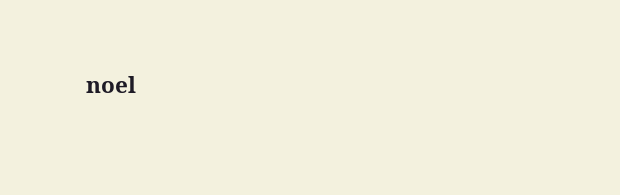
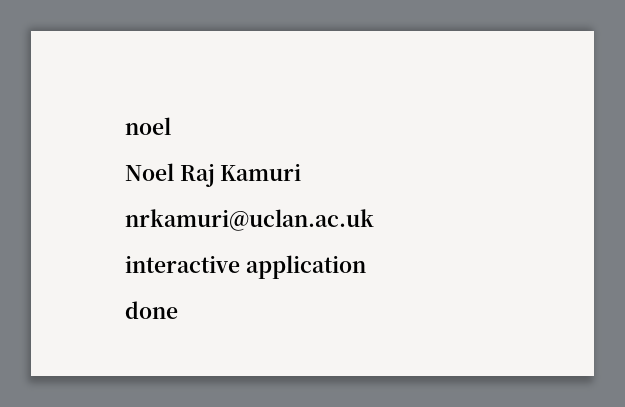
+ Noel Raj Kamuri
+ nrkamuri@uclan.ac.uk
+ interactive application
+ done

